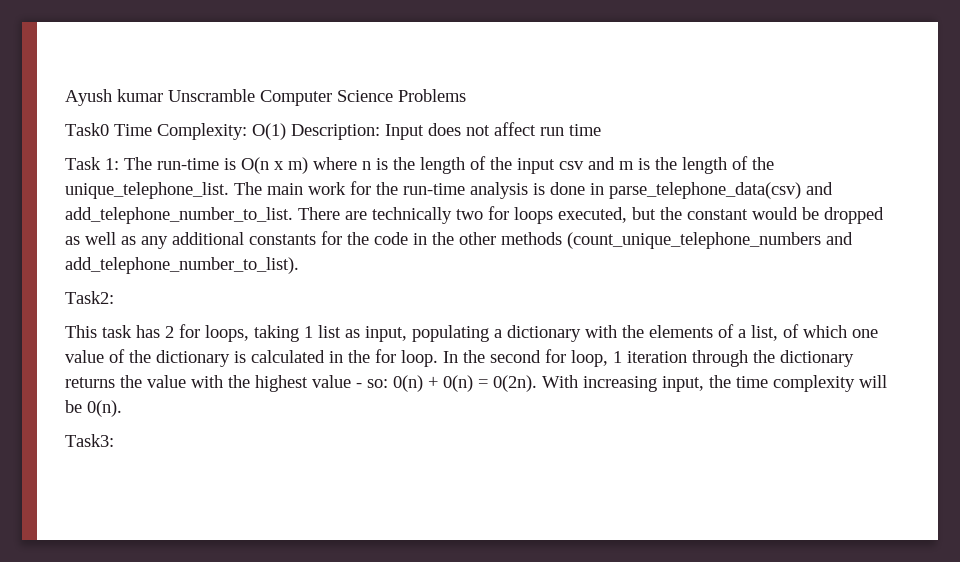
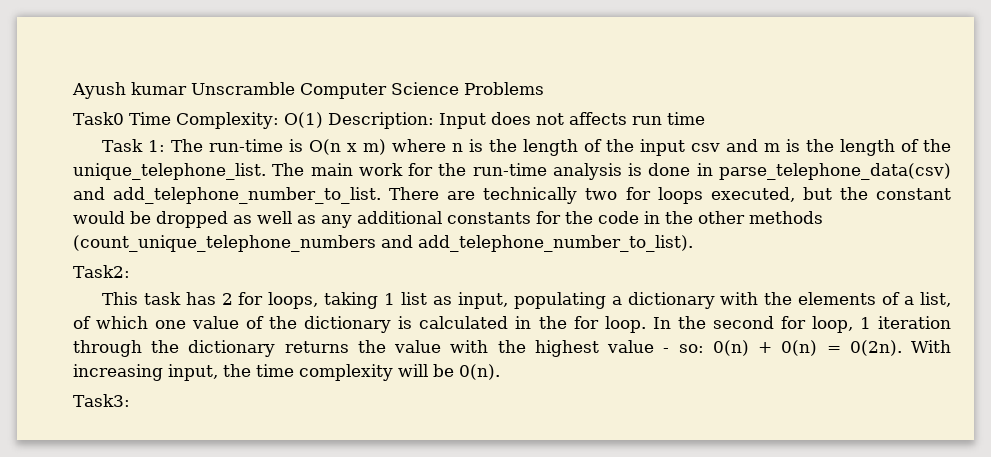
- Task0 Time Complexity: O(1) Description: Input does not affect run time
+ Task0 Time Complexity: O(1) Description: Input does not affects run time

